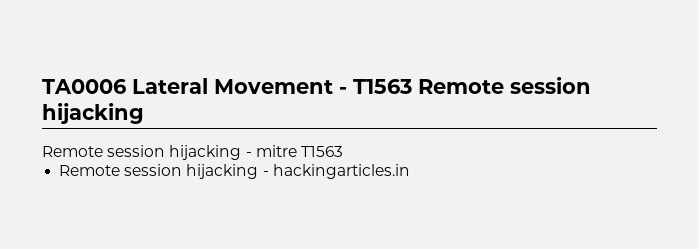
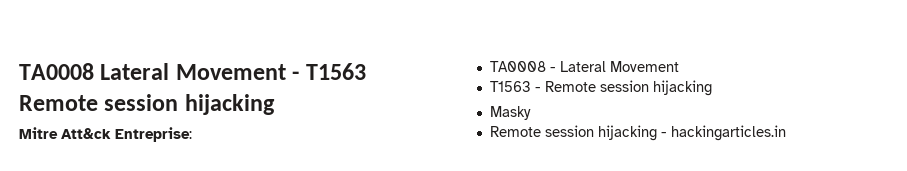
- TA0006 Lateral Movement - T1563 Remote session hijacking
+ TA0008 Lateral Movement - T1563 Remote session hijacking
- Remote session hijacking - mitre T1563
+ Mitre Att&ck Entreprise:
+ TA0008 - Lateral Movement
+ T1563 - Remote session hijacking
+ Masky

